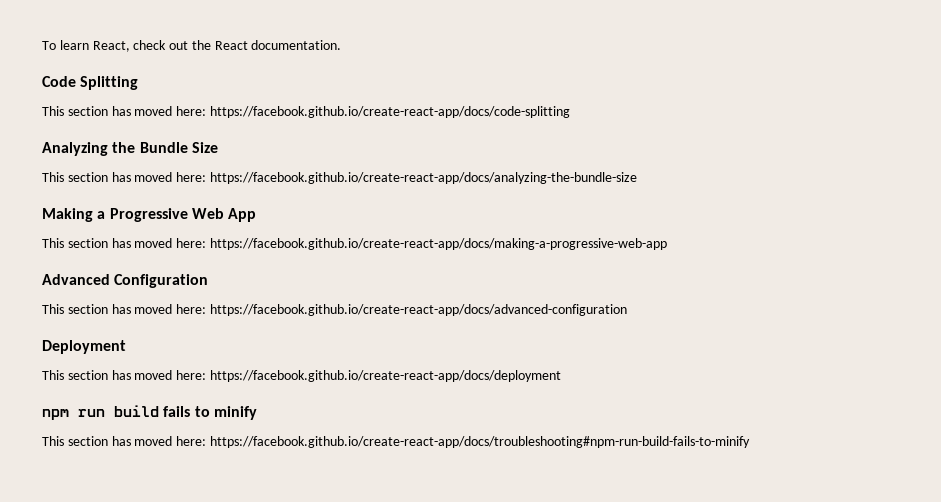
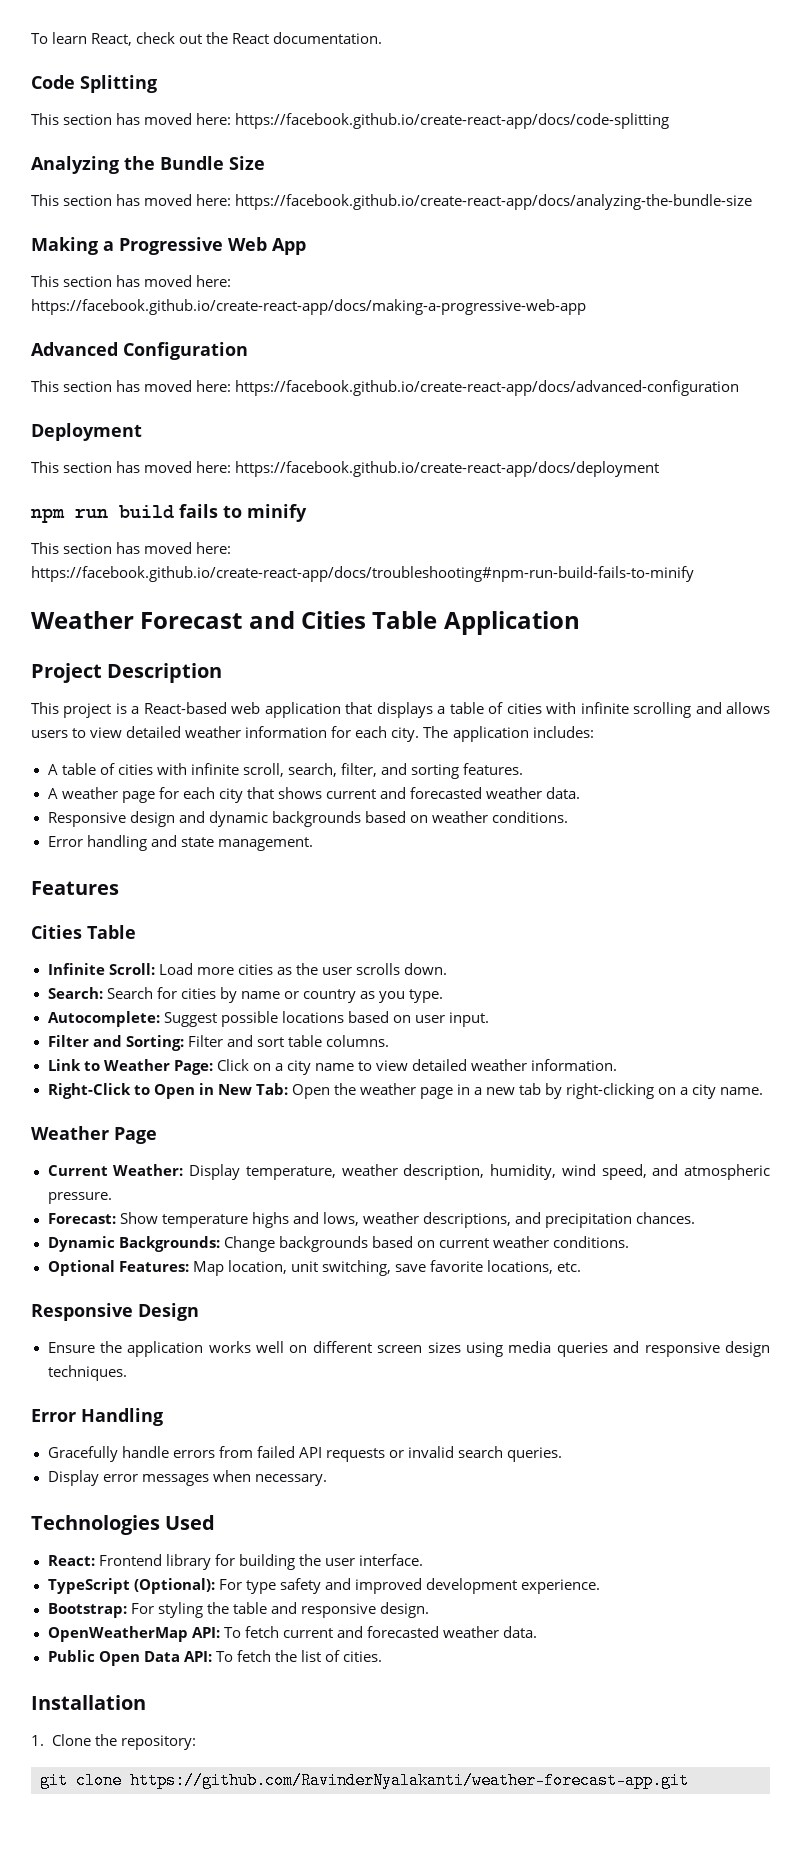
+ Weather Forecast and Cities Table Application
+ Project Description
+ This project is a React-based web application that displays a table of cities with infinite scrolling and allows users to view detailed weather information for each city. The application includes:
+ A table of cities with infinite scroll, search, filter, and sorting features.
+ A weather page for each city that shows current and forecasted weather data.
+ Responsive design and dynamic backgrounds based on weather conditions.
+ Error handling and state management.
+ Features
+ Cities Table
+ Infinite Scroll: Load more cities as the user scrolls down.
+ Search: Search for cities by name or country as you type.
+ Autocomplete: Suggest possible locations based on user input.
+ Filter and Sorting: Filter and sort table columns.
+ Link to Weather Page: Click on a city name to view detailed weather information.
+ Right-Click to Open in New Tab: Open the weather page in a new tab by right-clicking on a city name.
+ Weather Page
+ Current Weather: Display temperature, weather description, humidity, wind speed, and atmospheric pressure.
+ Forecast: Show temperature highs and lows, weather descriptions, and precipitation chances.
+ Dynamic Backgrounds: Change backgrounds based on current weather conditions.
+ Optional Features: Map location, unit switching, save favorite locations, etc.
+ Responsive Design
+ Ensure the application works well on different screen sizes using media queries and responsive design techniques.
+ Error Handling
+ Gracefully handle errors from failed API requests or invalid search queries.
+ Display error messages when necessary.
+ Technologies Used
+ React: Frontend library for building the user interface.
+ TypeScript (Optional): For type safety and improved development experience.
+ Bootstrap: For styling the table and responsive design.
+ OpenWeatherMap API: To fetch current and forecasted weather data.
+ Public Open Data API: To fetch the list of cities.
+ Installation
+ 1. Clone the repository:
+ git clone https://github.com/RavinderNyalakanti/weather-forecast-app.git

